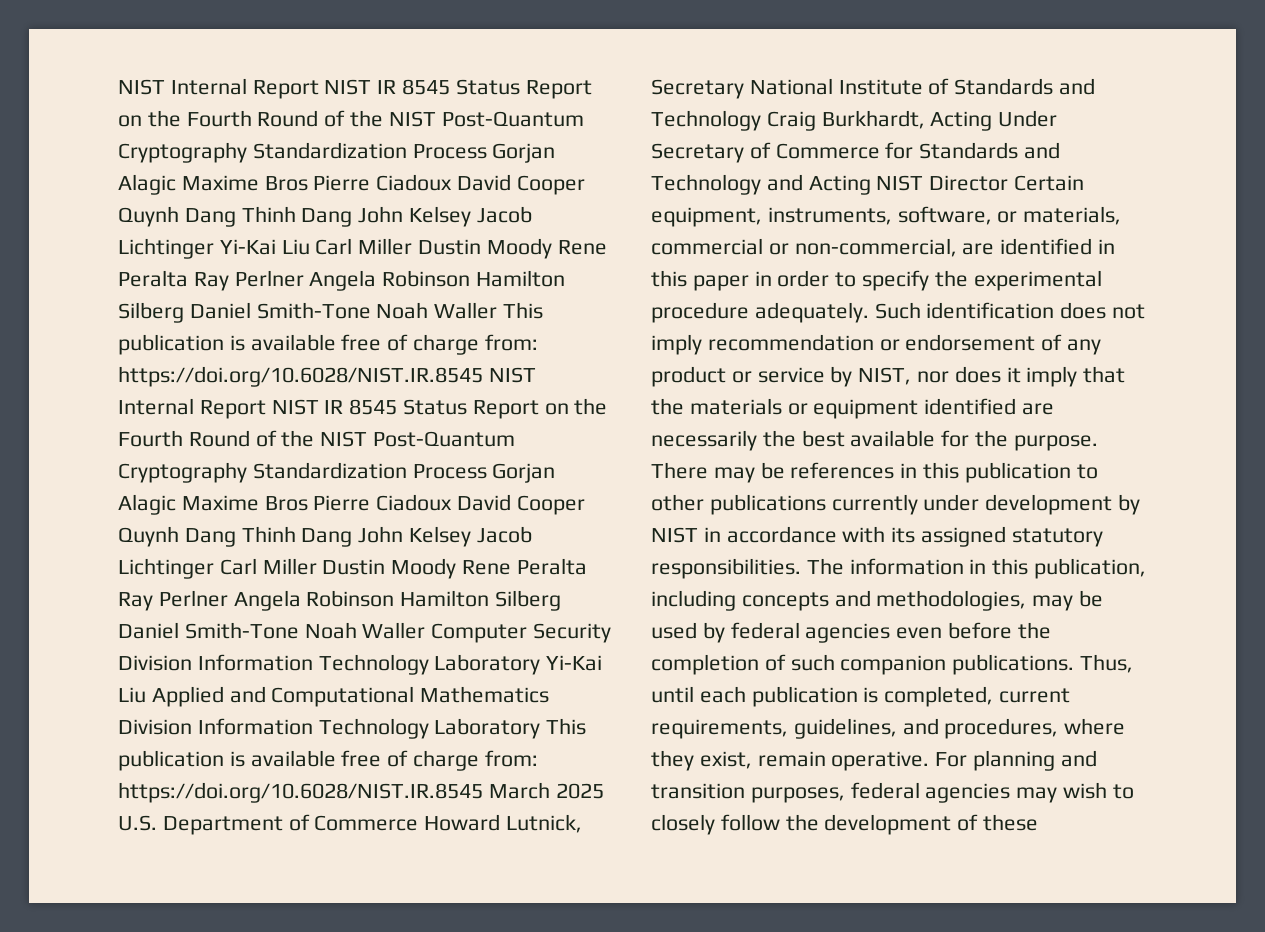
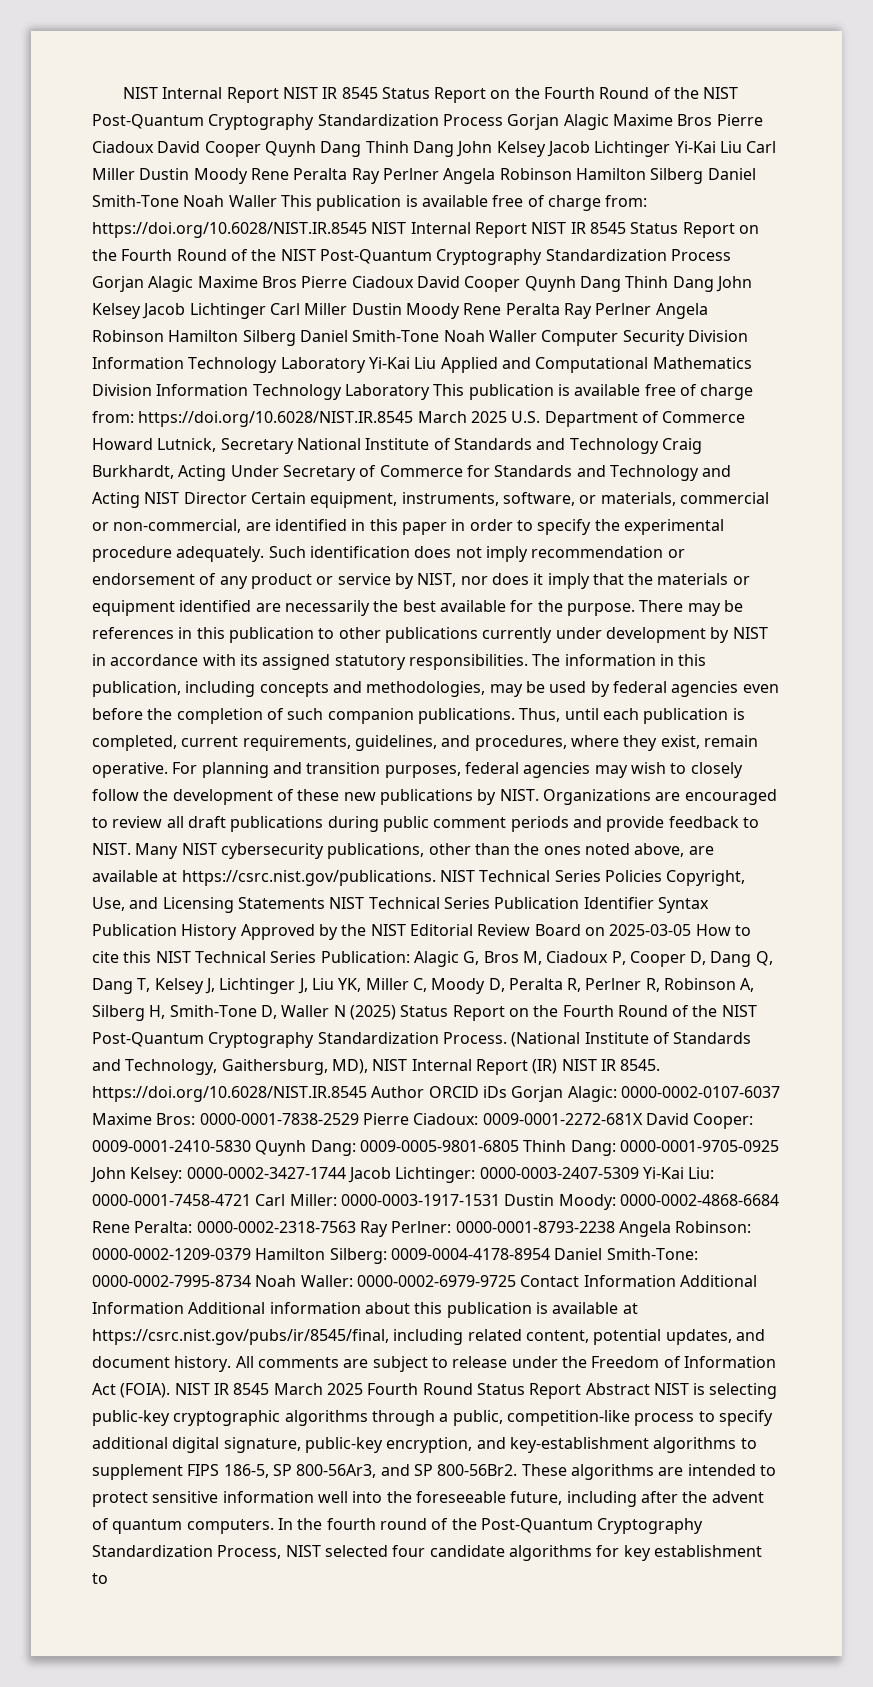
- For planning and transition purposes, federal agencies may wish to closely follow the development of these
+ For planning and transition purposes, federal agencies may wish to closely follow the development of these new publications by NIST. Organizations are encouraged to review all draft publications during public comment periods and provide feedback to NIST. Many NIST cybersecurity publications, other than the ones noted above, are available at https://csrc.nist.gov/publications. NIST Technical Series Policies Copyright, Use, and Licensing Statements NIST Technical Series Publication Identifier Syntax Publication History Approved by the NIST Editorial Review Board on 2025-03-05 How to cite this NIST Technical Series Publication: Alagic G, Bros M, Ciadoux P, Cooper D, Dang Q, Dang T, Kelsey J, Lichtinger J, Liu YK, Miller C, Moody D, Peralta R, Perlner R, Robinson A, Silberg H, Smith-Tone D, Waller N (2025) Status Report on the Fourth Round of the NIST Post-Quantum Cryptography Standardization Process. (National Institute of Standards and Technology, Gaithersburg, MD), NIST Internal Report (IR) NIST IR 8545. https://doi.org/10.6028/NIST.IR.8545 Author ORCID iDs Gorjan Alagic: 0000-0002-0107-6037 Maxime Bros: 0000-0001-7838-2529 Pierre Ciadoux: 0009-0001-2272-681X David Cooper: 0009-0001-2410-5830 Quynh Dang: 0009-0005-9801-6805 Thinh Dang: 0000-0001-9705-0925 John Kelsey: 0000-0002-3427-1744 Jacob Lichtinger: 0000-0003-2407-5309 Yi-Kai Liu: 0000-0001-7458-4721 Carl Miller: 0000-0003-1917-1531 Dustin Moody: 0000-0002-4868-6684 Rene Peralta: 0000-0002-2318-7563 Ray Perlner: 0000-0001-8793-2238 Angela Robinson: 0000-0002-1209-0379 Hamilton Silberg: 0009-0004-4178-8954 Daniel Smith-Tone: 0000-0002-7995-8734 Noah Waller: 0000-0002-6979-9725 Contact Information Additional Information Additional information about this publication is available at https://csrc.nist.gov/pubs/ir/8545/final, including related content, potential updates, and document history. All comments are subject to release under the Freedom of Information Act (FOIA). NIST IR 8545 March 2025 Fourth Round Status Report Abstract NIST is selecting public-key cryptographic algorithms through a public, competition-like process to specify additional digital signature, public-key encryption, and key-establishment algorithms to supplement FIPS 186-5, SP 800-56Ar3, and SP 800-56Br2. These algorithms are intended to protect sensitive information well into the foreseeable future, including after the advent of quantum computers. In the fourth round of the Post-Quantum Cryptography Standardization Process, NIST selected four candidate algorithms for key establishment to

